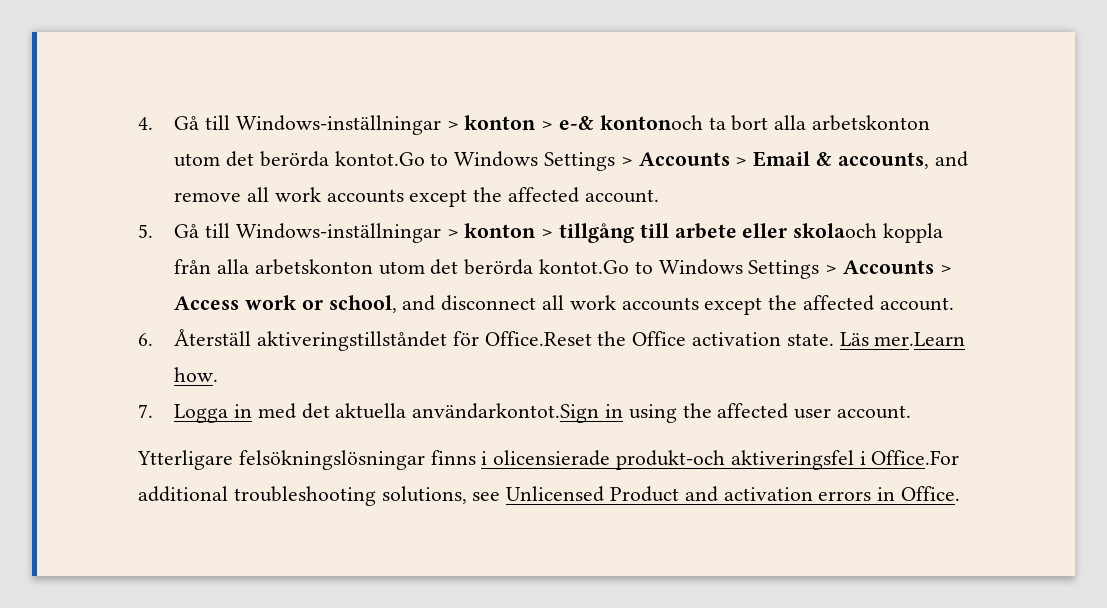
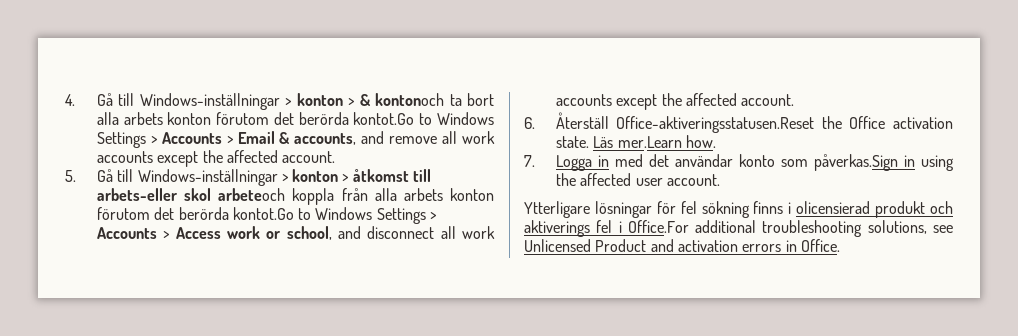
- 4. Gå till Windows-inställningar > konton > e-& kontonoch ta bort alla arbetskonton utom det berörda kontot.Go to Windows Settings > Accounts > Email & accounts, and remove all work accounts except the affected account.
+ 4. Gå till Windows-inställningar > konton > & kontonoch ta bort alla arbets konton förutom det berörda kontot.Go to Windows Settings > Accounts > Email & accounts, and remove all work accounts except the affected account.
- 5. Gå till Windows-inställningar > konton > tillgång till arbete eller skolaoch koppla från alla arbetskonton utom det berörda kontot.Go to Windows Settings > Accounts > Access work or school, and disconnect all work accounts except the affected account.
+ 5. Gå till Windows-inställningar > konton > åtkomst till arbets-eller skol arbeteoch koppla från alla arbets konton förutom det berörda kontot.Go to Windows Settings > Accounts > Access work or school, and disconnect all work accounts except the affected account.
- 6. Återställ aktiveringstillståndet för Office.Reset the Office activation state.
+ 6. Återställ Office-aktiveringsstatusen.Reset the Office activation state.
- 7. Logga in med det aktuella användarkontot.Sign in using the affected user account.
+ 7. Logga in med det användar konto som påverkas.Sign in using the affected user account.
- Ytterligare felsökningslösningar finns i olicensierade produkt-och aktiveringsfel i Office.For additional troubleshooting solutions, see Unlicensed Product and activation errors in Office.
+ Ytterligare lösningar för fel sökning finns i olicensierad produkt och aktiverings fel i Office.For additional troubleshooting solutions, see Unlicensed Product and activation errors in Office.

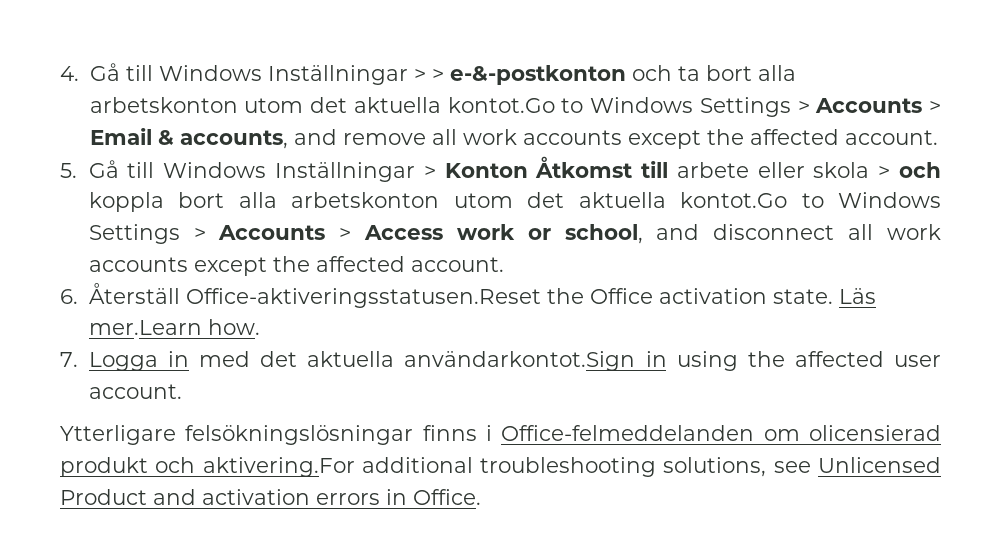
- 4. Gå till Windows-inställningar > konton > & kontonoch ta bort alla arbets konton förutom det berörda kontot.Go to Windows Settings > Accounts > Email & accounts, and remove all work accounts except the affected account.
+ 4. Gå till Windows Inställningar > > e-&-postkonton och ta bort alla arbetskonton utom det aktuella kontot.Go to Windows Settings > Accounts > Email & accounts, and remove all work accounts except the affected account.
- 5. Gå till Windows-inställningar > konton > åtkomst till arbets-eller skol arbeteoch koppla från alla arbets konton förutom det berörda kontot.Go to Windows Settings > Accounts > Access work or school, and disconnect all work accounts except the affected account.
+ 5. Gå till Windows Inställningar > Konton Åtkomst till arbete eller skola > och koppla bort alla arbetskonton utom det aktuella kontot.Go to Windows Settings > Accounts > Access work or school, and disconnect all work accounts except the affected account.
- 7. Logga in med det användar konto som påverkas.Sign in using the affected user account.
+ 7. Logga in med det aktuella användarkontot.Sign in using the affected user account.
- Ytterligare lösningar för fel sökning finns i olicensierad produkt och aktiverings fel i Office.For additional troubleshooting solutions, see Unlicensed Product and activation errors in Office.
+ Ytterligare felsökningslösningar finns i Office-felmeddelanden om olicensierad produkt och aktivering.For additional troubleshooting solutions, see Unlicensed Product and activation errors in Office.

